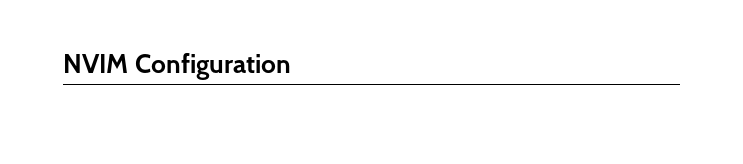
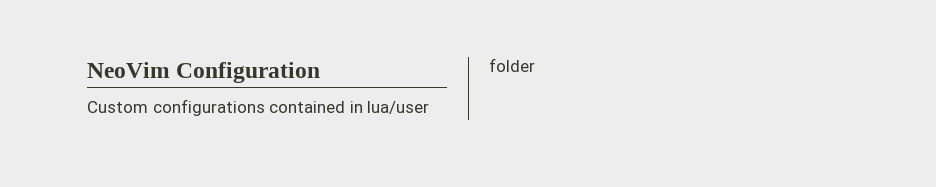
- NVIM Configuration
+ NeoVim Configuration
+ Custom configurations contained in lua/user folder

